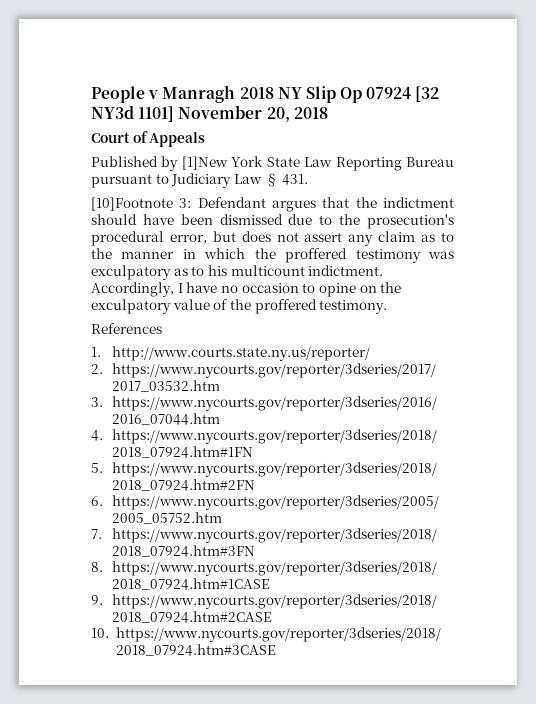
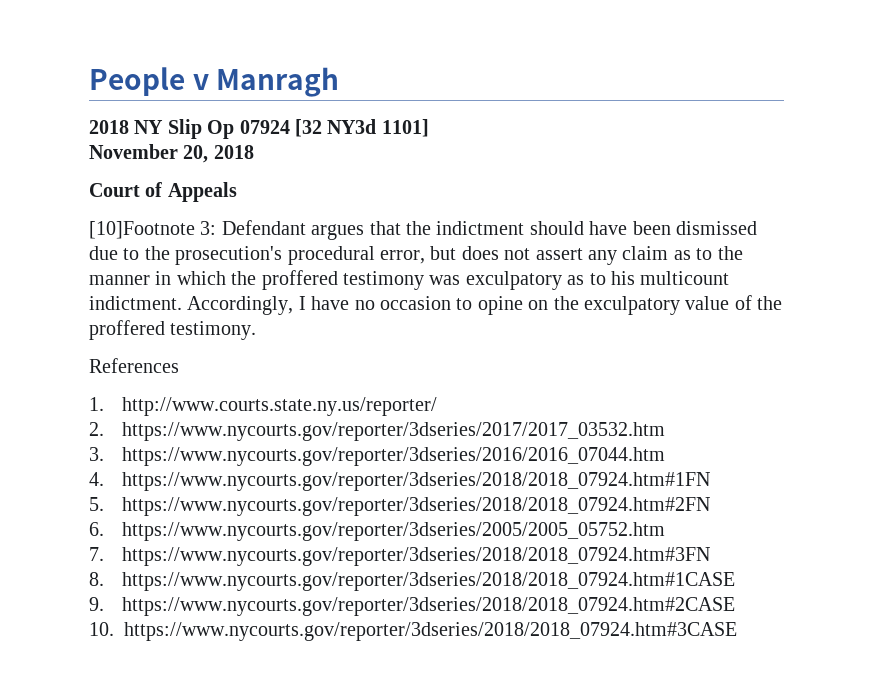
- People v Manragh 2018 NY Slip Op 07924 [32 NY3d 1101] November 20, 2018
+ People v Manragh
+ 2018 NY Slip Op 07924 [32 NY3d 1101]
+ November 20, 2018
- Published by [1]New York State Law Reporting Bureau pursuant to Judiciary Law § 431.

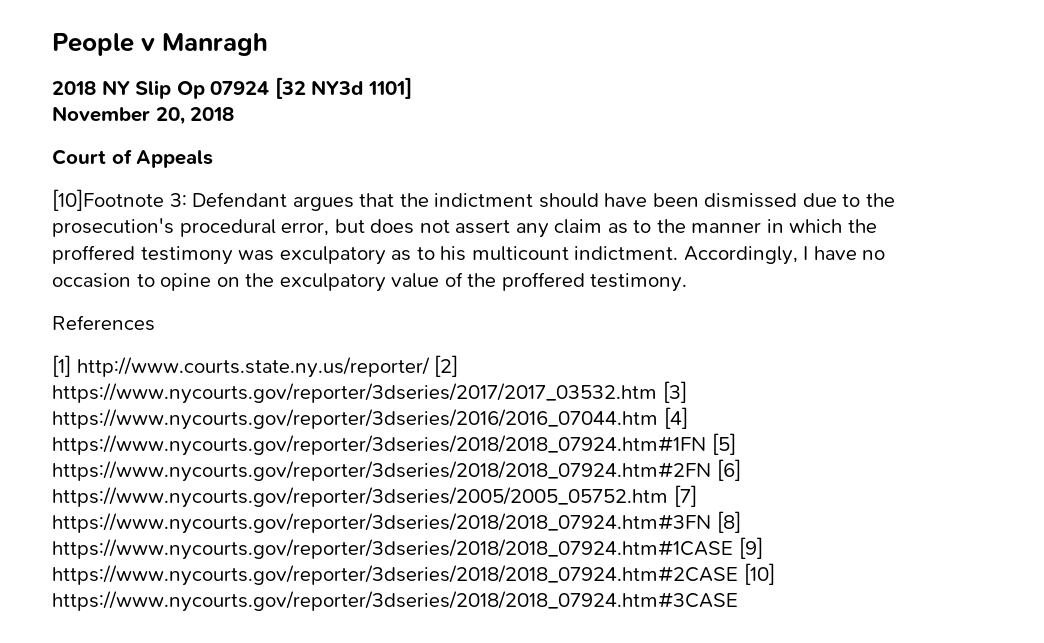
- 1. http://www.courts.state.ny.us/reporter/
- 2. https://www.nycourts.gov/reporter/3dseries/2017/2017_03532.htm
- 3. https://www.nycourts.gov/reporter/3dseries/2016/2016_07044.htm
- 4. https://www.nycourts.gov/reporter/3dseries/2018/2018_07924.htm#1FN
- 5. https://www.nycourts.gov/reporter/3dseries/2018/2018_07924.htm#2FN
- 6. https://www.nycourts.gov/reporter/3dseries/2005/2005_05752.htm
- 7. https://www.nycourts.gov/reporter/3dseries/2018/2018_07924.htm#3FN
- 8. https://www.nycourts.gov/reporter/3dseries/2018/2018_07924.htm#1CASE
- 9. https://www.nycourts.gov/reporter/3dseries/2018/2018_07924.htm#2CASE
- 10. https://www.nycourts.gov/reporter/3dseries/2018/2018_07924.htm#3CASE
+ [1] http://www.courts.state.ny.us/reporter/ [2] https://www.nycourts.gov/reporter/3dseries/2017/2017_03532.htm [3] https://www.nycourts.gov/reporter/3dseries/2016/2016_07044.htm [4] https://www.nycourts.gov/reporter/3dseries/2018/2018_07924.htm#1FN [5] https://www.nycourts.gov/reporter/3dseries/2018/2018_07924.htm#2FN [6] https://www.nycourts.gov/reporter/3dseries/2005/2005_05752.htm [7] https://www.nycourts.gov/reporter/3dseries/2018/2018_07924.htm#3FN [8] https://www.nycourts.gov/reporter/3dseries/2018/2018_07924.htm#1CASE [9] https://www.nycourts.gov/reporter/3dseries/2018/2018_07924.htm#2CASE [10] https://www.nycourts.gov/reporter/3dseries/2018/2018_07924.htm#3CASE

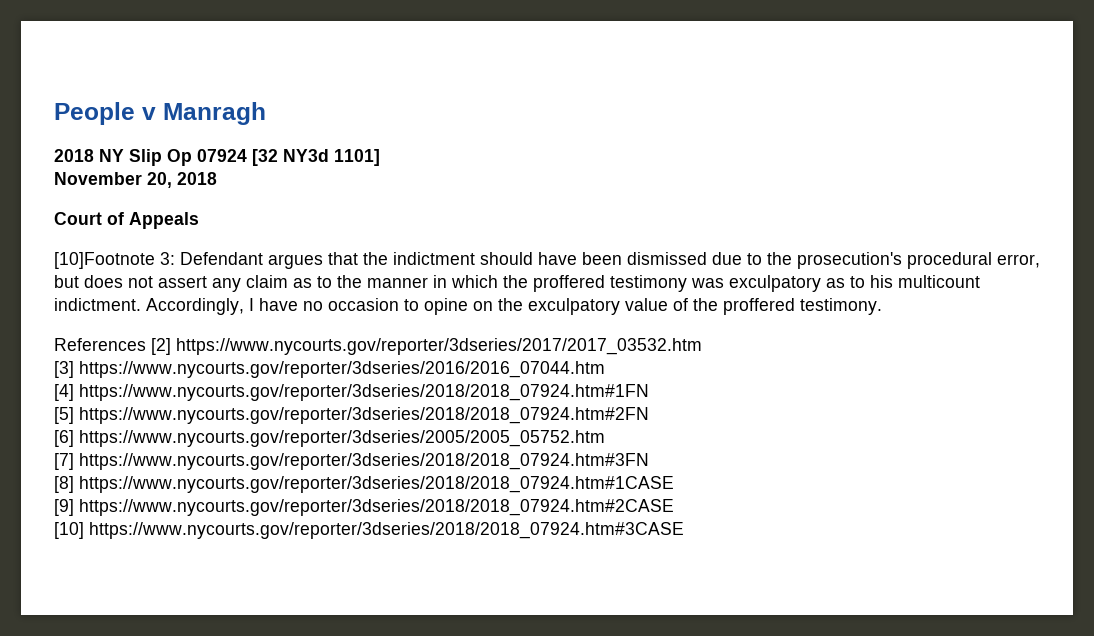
- References
- [1] http://www.courts.state.ny.us/reporter/ [2] https://www.nycourts.gov/reporter/3dseries/2017/2017_03532.htm [3] https://www.nycourts.gov/reporter/3dseries/2016/2016_07044.htm [4] https://www.nycourts.gov/reporter/3dseries/2018/2018_07924.htm#1FN [5] https://www.nycourts.gov/reporter/3dseries/2018/2018_07924.htm#2FN [6] https://www.nycourts.gov/reporter/3dseries/2005/2005_05752.htm [7] https://www.nycourts.gov/reporter/3dseries/2018/2018_07924.htm#3FN [8] https://www.nycourts.gov/reporter/3dseries/2018/2018_07924.htm#1CASE [9] https://www.nycourts.gov/reporter/3dseries/2018/2018_07924.htm#2CASE [10] https://www.nycourts.gov/reporter/3dseries/2018/2018_07924.htm#3CASE
+ References [2] https://www.nycourts.gov/reporter/3dseries/2017/2017_03532.htm
+ [3] https://www.nycourts.gov/reporter/3dseries/2016/2016_07044.htm
+ [4] https://www.nycourts.gov/reporter/3dseries/2018/2018_07924.htm#1FN
+ [5] https://www.nycourts.gov/reporter/3dseries/2018/2018_07924.htm#2FN
+ [6] https://www.nycourts.gov/reporter/3dseries/2005/2005_05752.htm
+ [7] https://www.nycourts.gov/reporter/3dseries/2018/2018_07924.htm#3FN
+ [8] https://www.nycourts.gov/reporter/3dseries/2018/2018_07924.htm#1CASE
+ [9] https://www.nycourts.gov/reporter/3dseries/2018/2018_07924.htm#2CASE
+ [10] https://www.nycourts.gov/reporter/3dseries/2018/2018_07924.htm#3CASE

